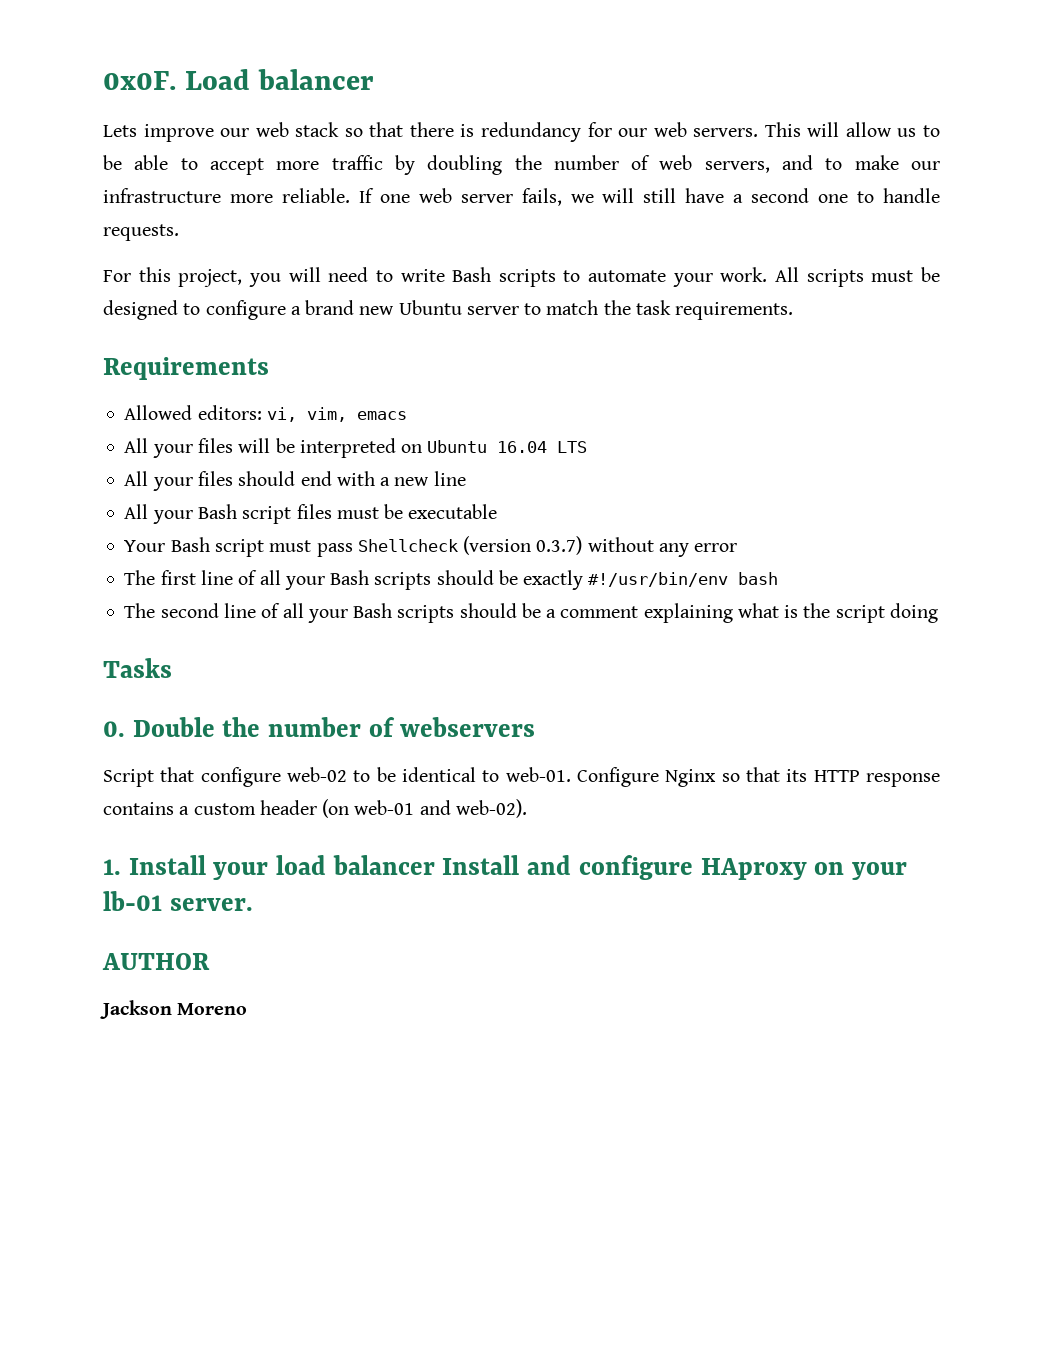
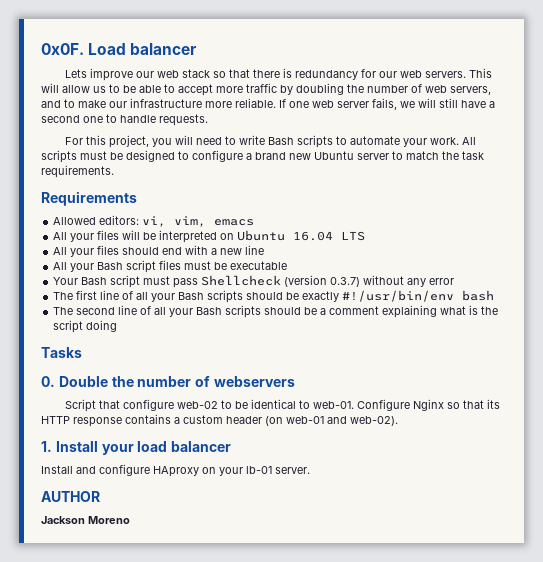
- 1. Install your load balancer Install and configure HAproxy on your lb-01 server.
+ 1. Install your load balancer
+ Install and configure HAproxy on your lb-01 server.

